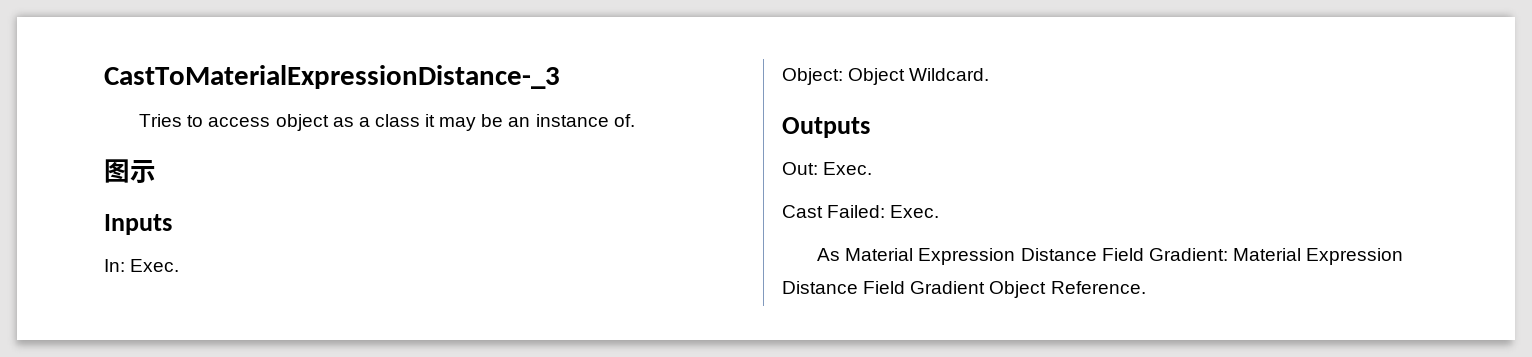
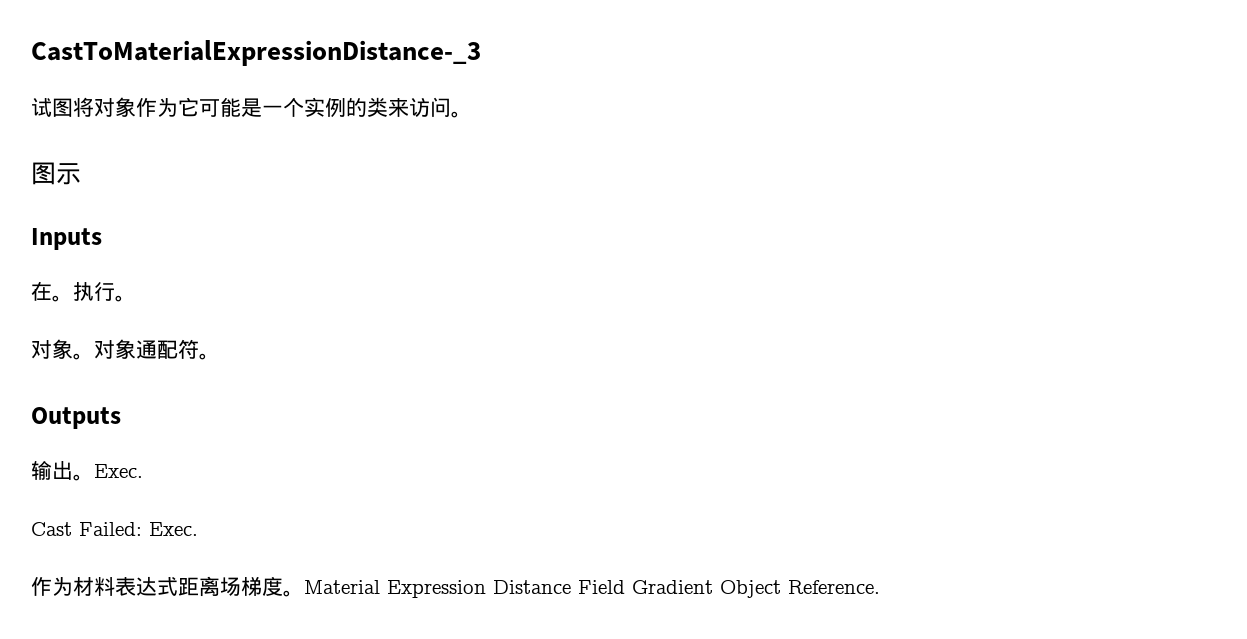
- Tries to access object as a class it may be an instance of.
+ 试图将对象作为它可能是一个实例的类来访问。
  图示
  Inputs
- In: Exec.
- Object: Object Wildcard.
+ 在。执行。
+ 对象。对象通配符。
- Out: Exec.
+ 输出。Exec.
- As Material Expression Distance Field Gradient: Material Expression Distance Field Gradient Object Reference.
+ 作为材料表达式距离场梯度。Material Expression Distance Field Gradient Object Reference.

